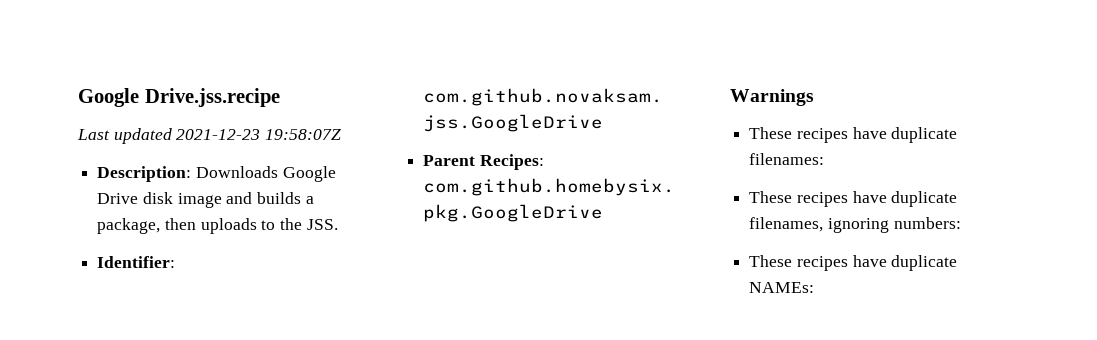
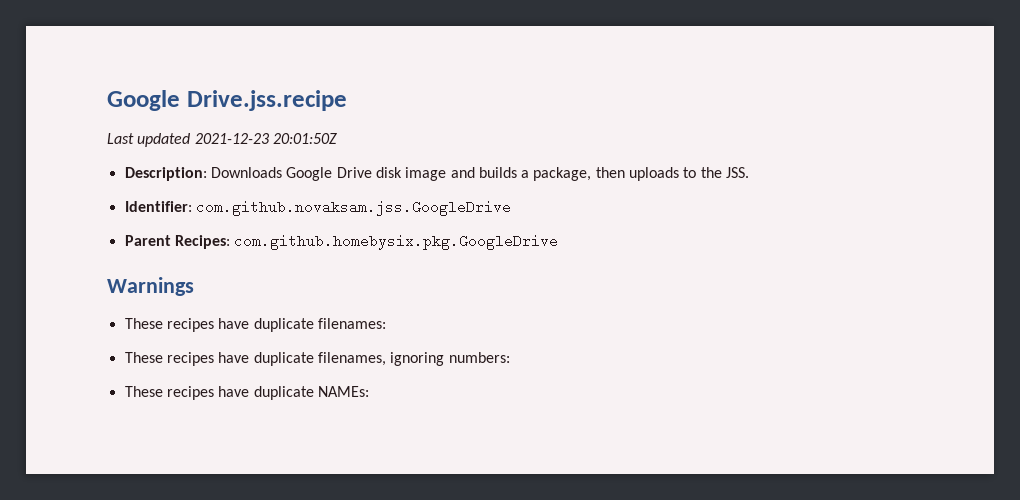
- Last updated 2021-12-23 19:58:07Z
+ Last updated 2021-12-23 20:01:50Z

